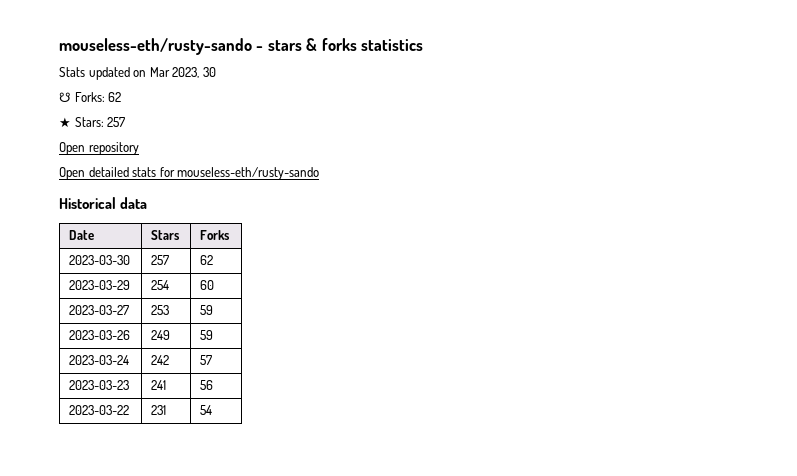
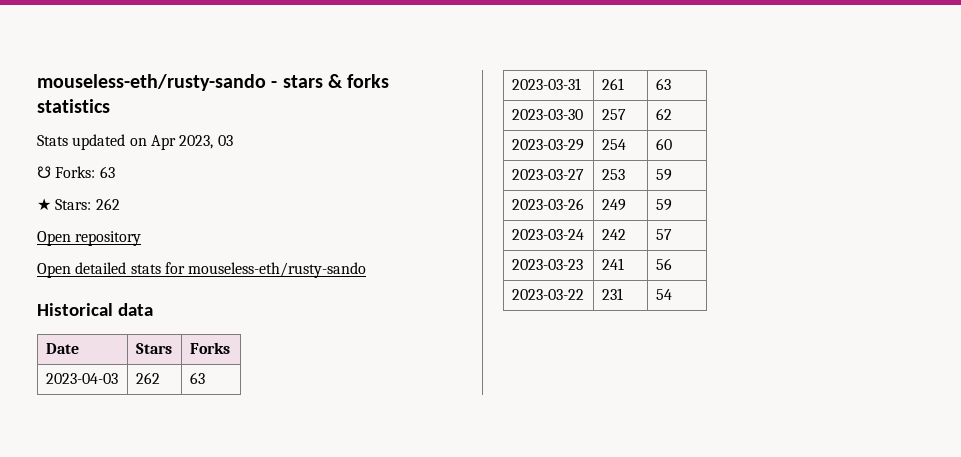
- Stats updated on Mar 2023, 30
+ Stats updated on Apr 2023, 03
- ☋ Forks: 62
+ ☋ Forks: 63
- ★ Stars: 257
+ ★ Stars: 262
+ 2023-04-03 | 262 | 63
+ 2023-03-31 | 261 | 63

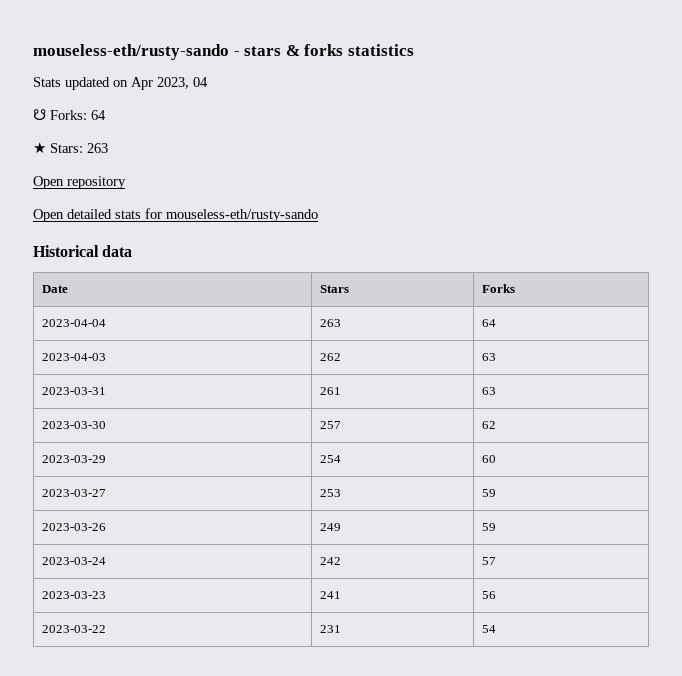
- Stats updated on Apr 2023, 03
+ Stats updated on Apr 2023, 04
- ☋ Forks: 63
+ ☋ Forks: 64
- ★ Stars: 262
+ ★ Stars: 263
+ 2023-04-04 | 263 | 64

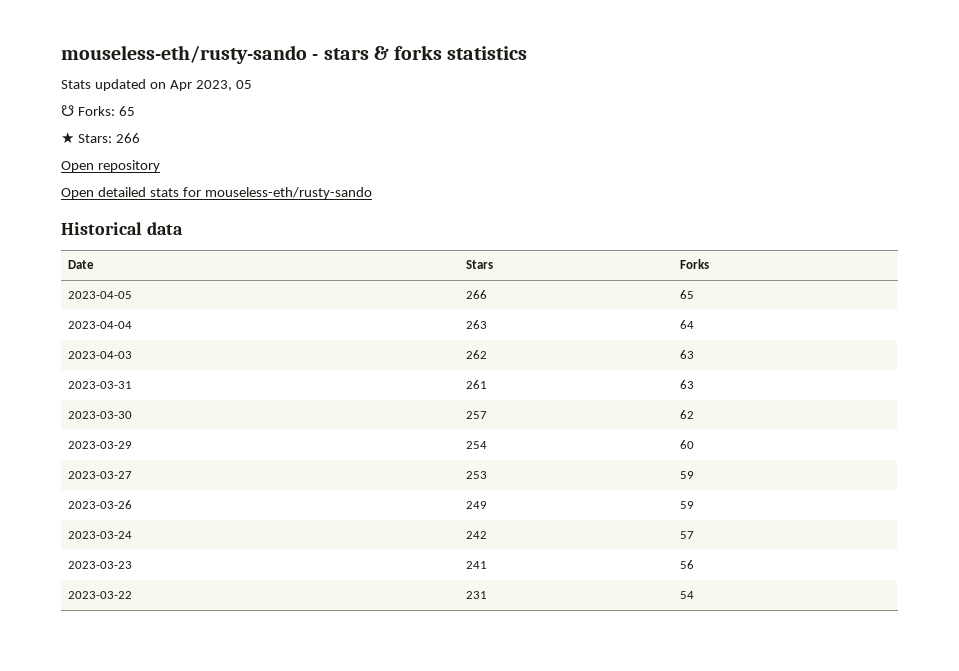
- Stats updated on Apr 2023, 04
+ Stats updated on Apr 2023, 05
- ☋ Forks: 64
+ ☋ Forks: 65
- ★ Stars: 263
+ ★ Stars: 266
+ 2023-04-05 | 266 | 65

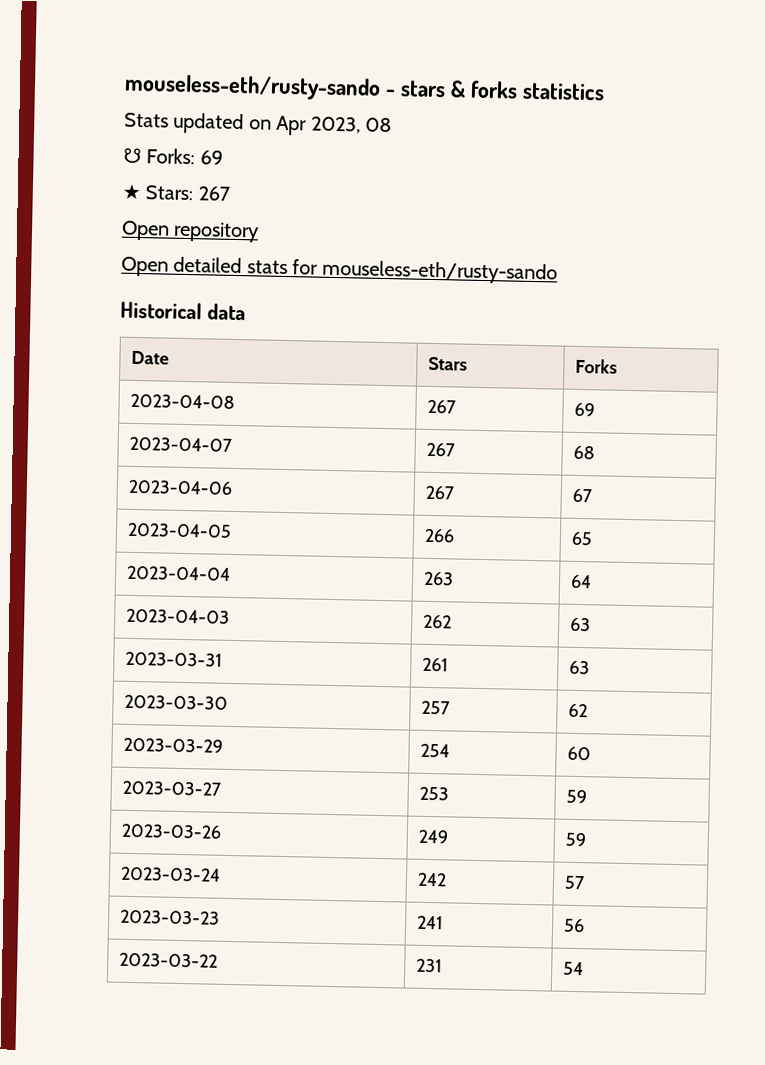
- Stats updated on Apr 2023, 05
+ Stats updated on Apr 2023, 08
- ☋ Forks: 65
+ ☋ Forks: 69
- ★ Stars: 266
+ ★ Stars: 267
+ 2023-04-08 | 267 | 69
+ 2023-04-07 | 267 | 68
+ 2023-04-06 | 267 | 67

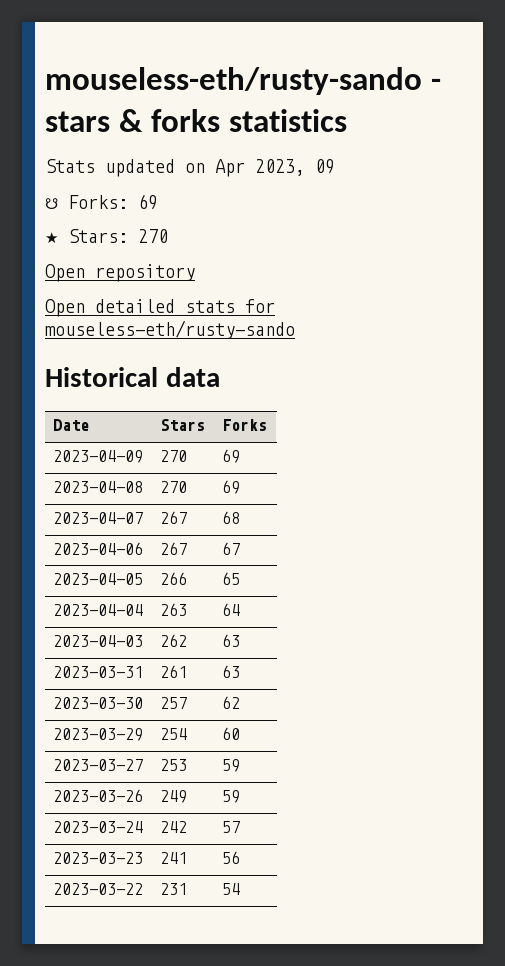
- Stats updated on Apr 2023, 08
+ Stats updated on Apr 2023, 09
- ★ Stars: 267
+ ★ Stars: 270
+ 2023-04-09 | 270 | 69
- 2023-04-08 | 267 | 69
+ 2023-04-08 | 270 | 69

